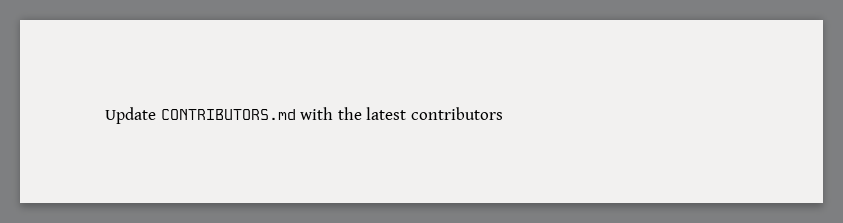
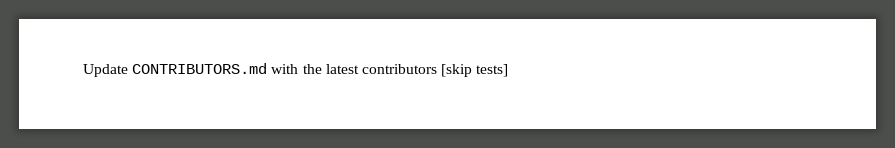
- Update CONTRIBUTORS.md with the latest contributors
+ Update CONTRIBUTORS.md with the latest contributors [skip tests]

